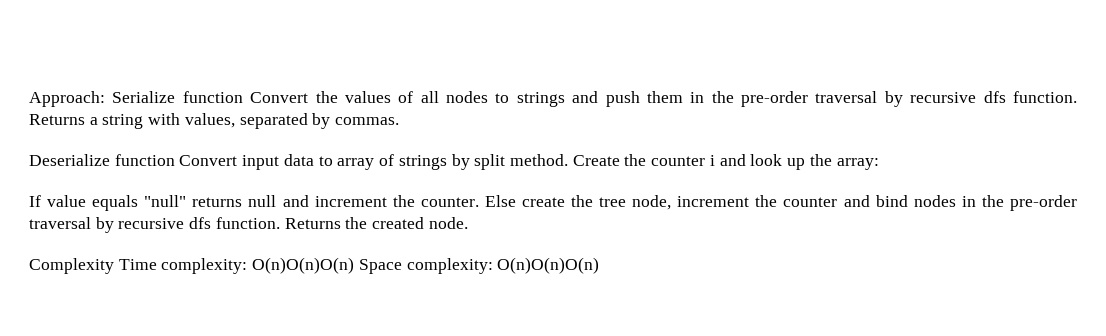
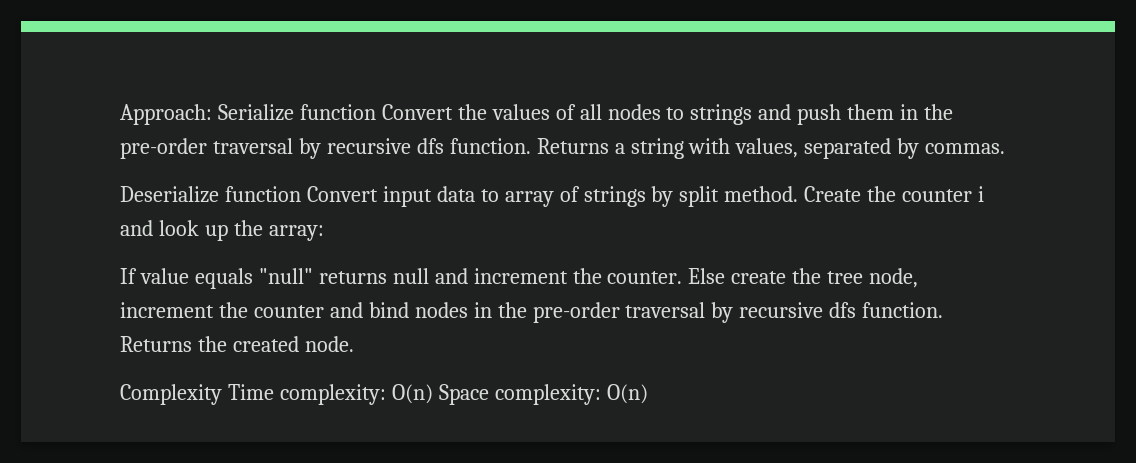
- Complexity Time complexity: O(n)O(n)O(n) Space complexity: O(n)O(n)O(n)
+ Complexity Time complexity: O(n) Space complexity: O(n)

